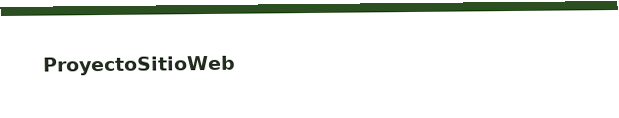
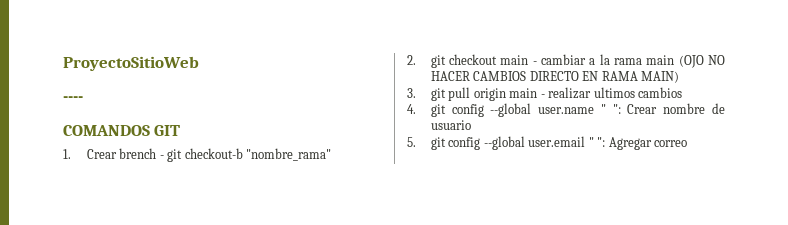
+ ----
+ COMANDOS GIT
+ 1. Crear brench - git checkout-b "nombre_rama"
+ 2. git checkout main - cambiar a la rama main (OJO NO HACER CAMBIOS DIRECTO EN RAMA MAIN)
+ 3. git pull origin main - realizar ultimos cambios
+ 4. git config --global user.name " ": Crear nombre de usuario
+ 5. git config --global user.email " ": Agregar correo

